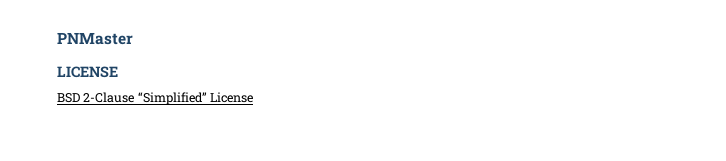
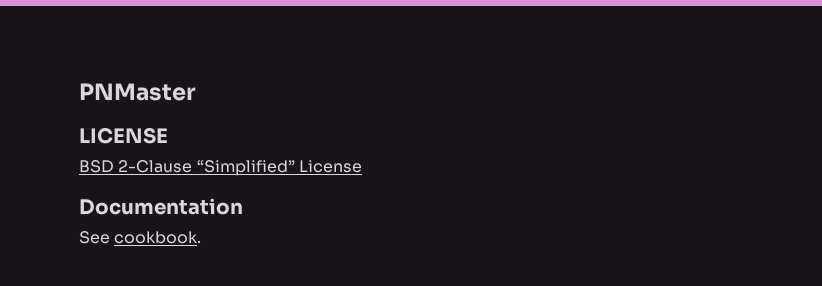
+ Documentation
+ See cookbook.

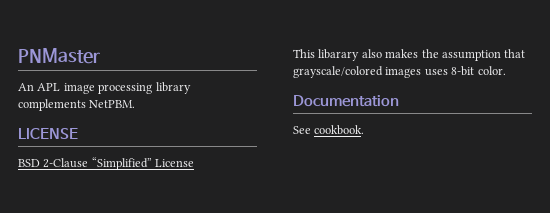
+ An APL image processing library complements NetPBM.
+ This libarary also makes the assumption that grayscale/colored images uses 8-bit color.

